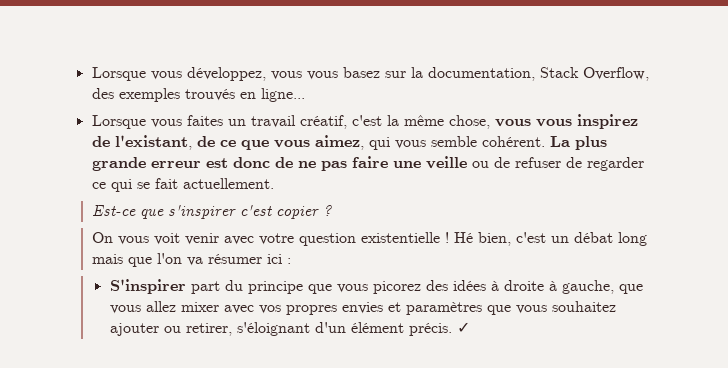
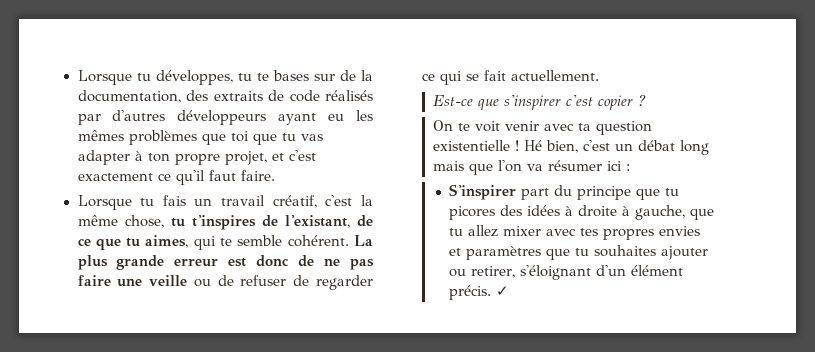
- Lorsque vous développez, vous vous basez sur la documentation, Stack Overflow, des exemples trouvés en ligne...
- Lorsque vous faites un travail créatif, c'est la même chose, vous vous inspirez de l'existant, de ce que vous aimez, qui vous semble cohérent.
+ Lorsque tu développes, tu te bases sur de la documentation, des extraits de code réalisés par d'autres développeurs ayant eu les mêmes problèmes que toi que tu vas adapter à ton propre projet, et c'est exactement ce qu'il faut faire.
+ Lorsque tu fais un travail créatif, c'est la même chose, tu t'inspires de l'existant, de ce que tu aimes, qui te semble cohérent.
- On vous voit venir avec votre question existentielle !
+ On te voit venir avec ta question existentielle !
- S'inspirer part du principe que vous picorez des idées à droite à gauche, que vous allez mixer avec vos propres envies et paramètres que vous souhaitez ajouter ou retirer, s'éloignant d'un élément précis.
+ S'inspirer part du principe que tu picores des idées à droite à gauche, que tu allez mixer avec tes propres envies et paramètres que tu souhaites ajouter ou retirer, s'éloignant d'un élément précis.

